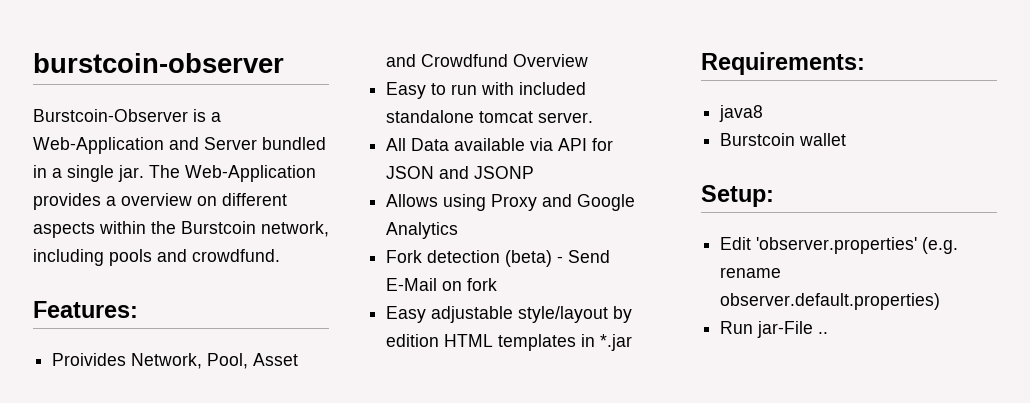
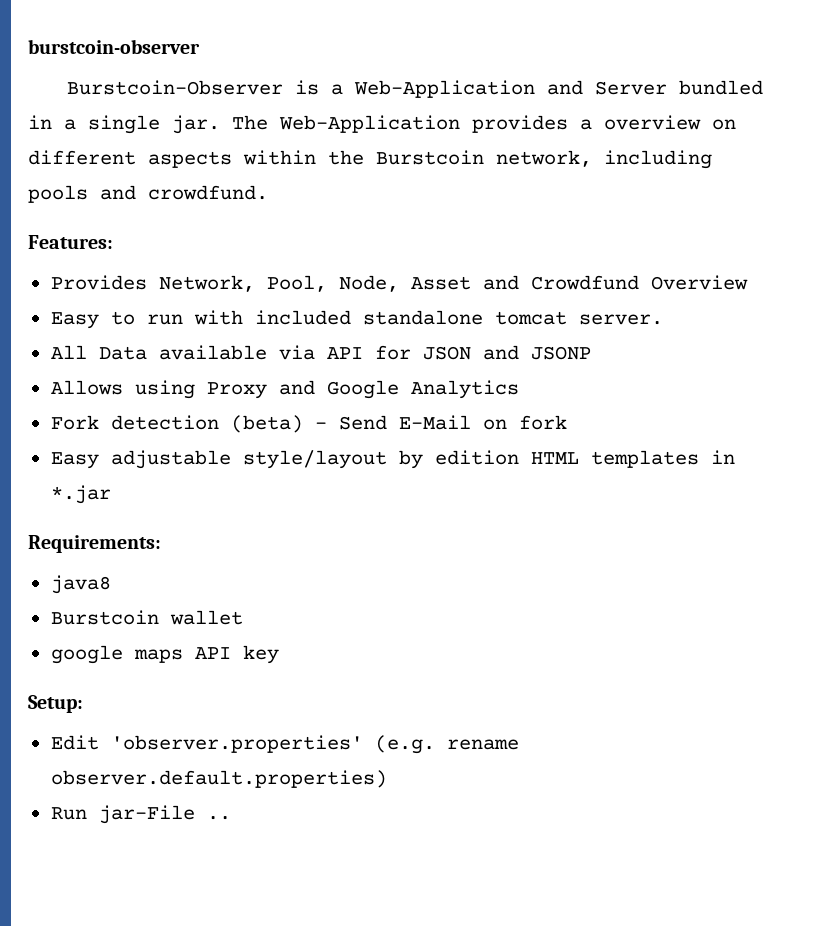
- Proivides Network, Pool, Asset and Crowdfund Overview
+ Provides Network, Pool, Node, Asset and Crowdfund Overview
+ google maps API key

